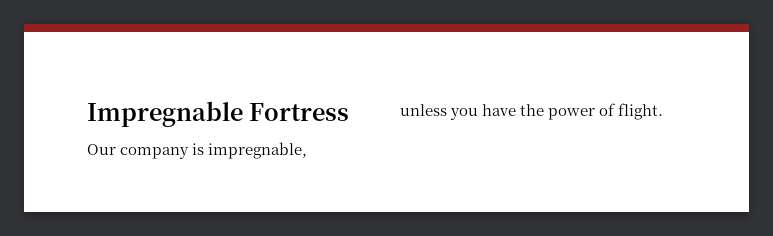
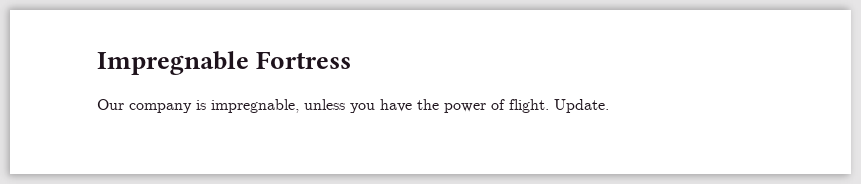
+ Update.

